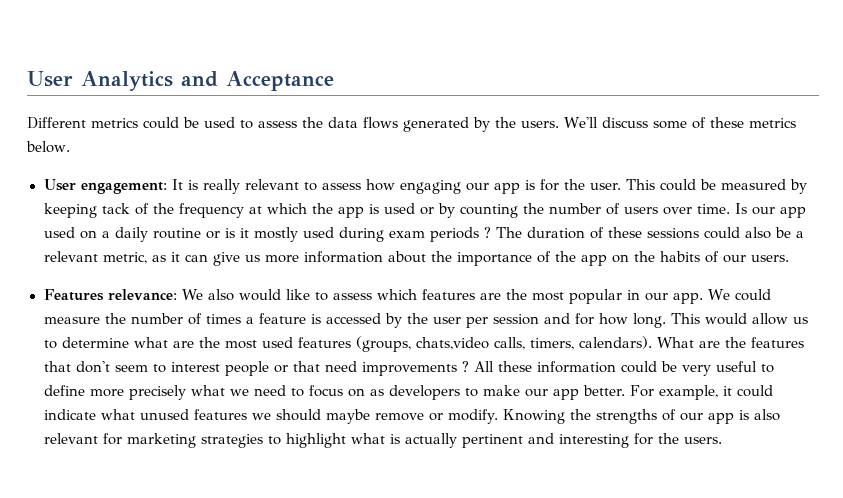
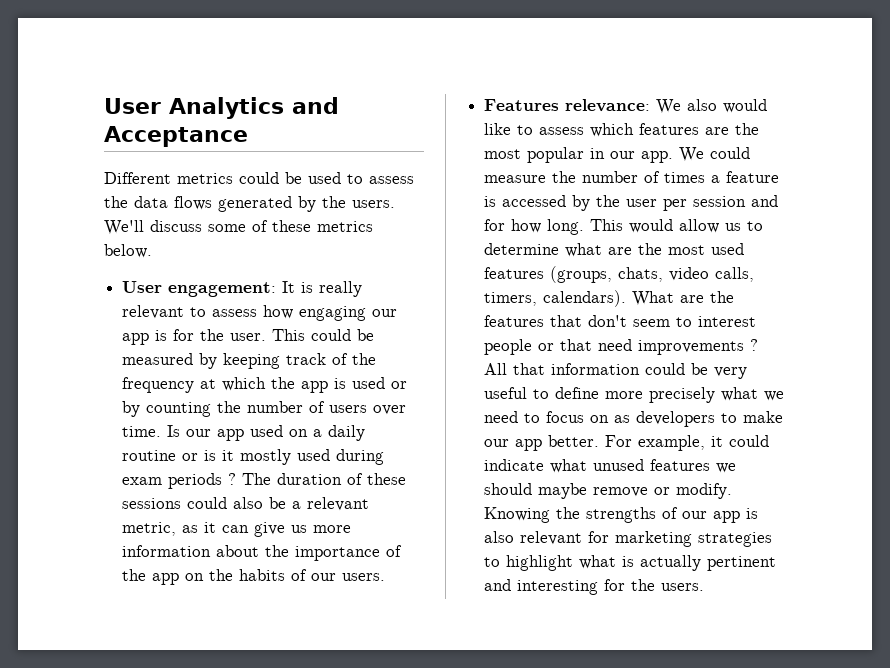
- This could be measured by keeping tack of the frequency at which the app is used or by counting the number of users over time.
+ This could be measured by keeping track of the frequency at which the app is used or by counting the number of users over time.
- This would allow us to determine what are the most used features (groups, chats,video calls, timers, calendars).
+ This would allow us to determine what are the most used features (groups, chats, video calls, timers, calendars).
- All these information could be very useful to define more precisely what we need to focus on as developers to make our app better.
+ All that information could be very useful to define more precisely what we need to focus on as developers to make our app better.

